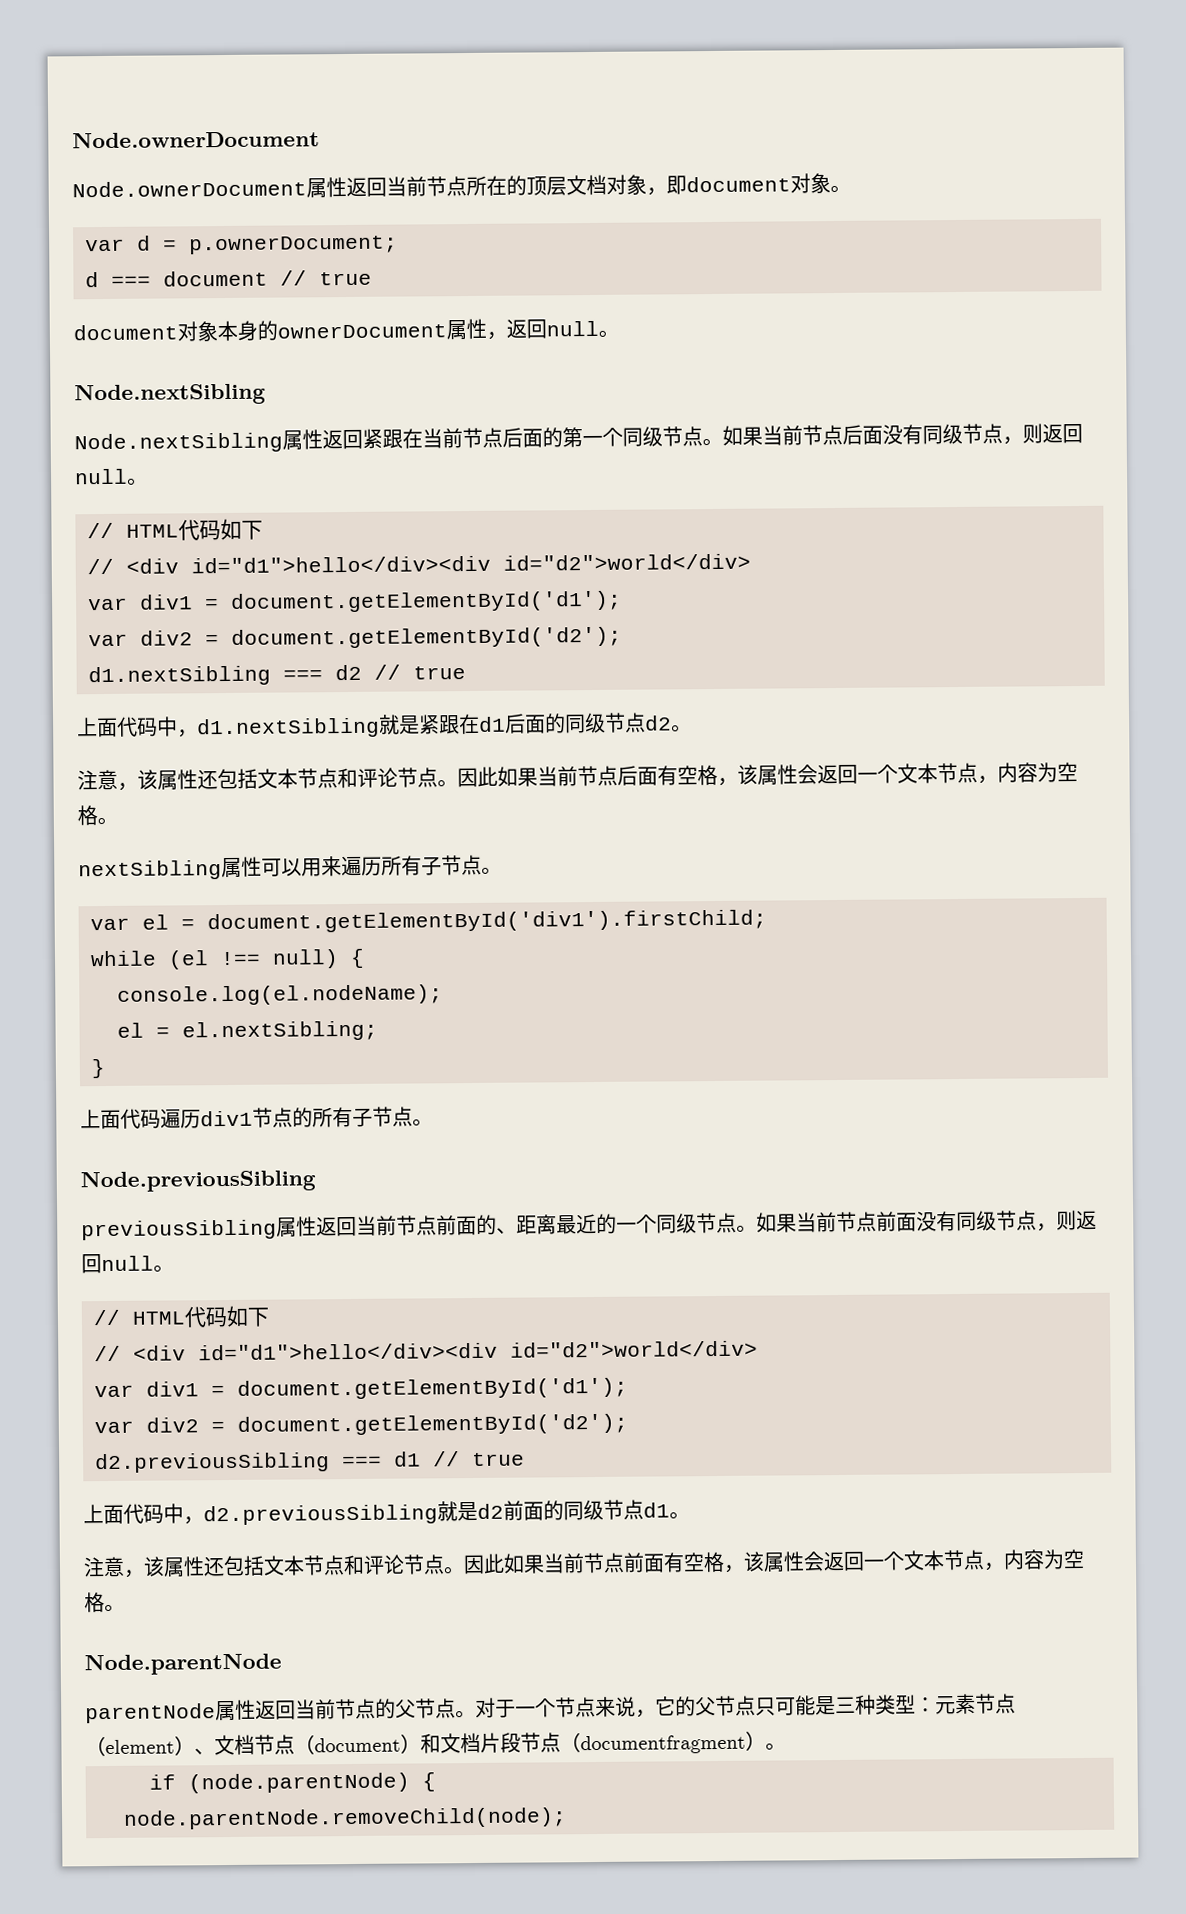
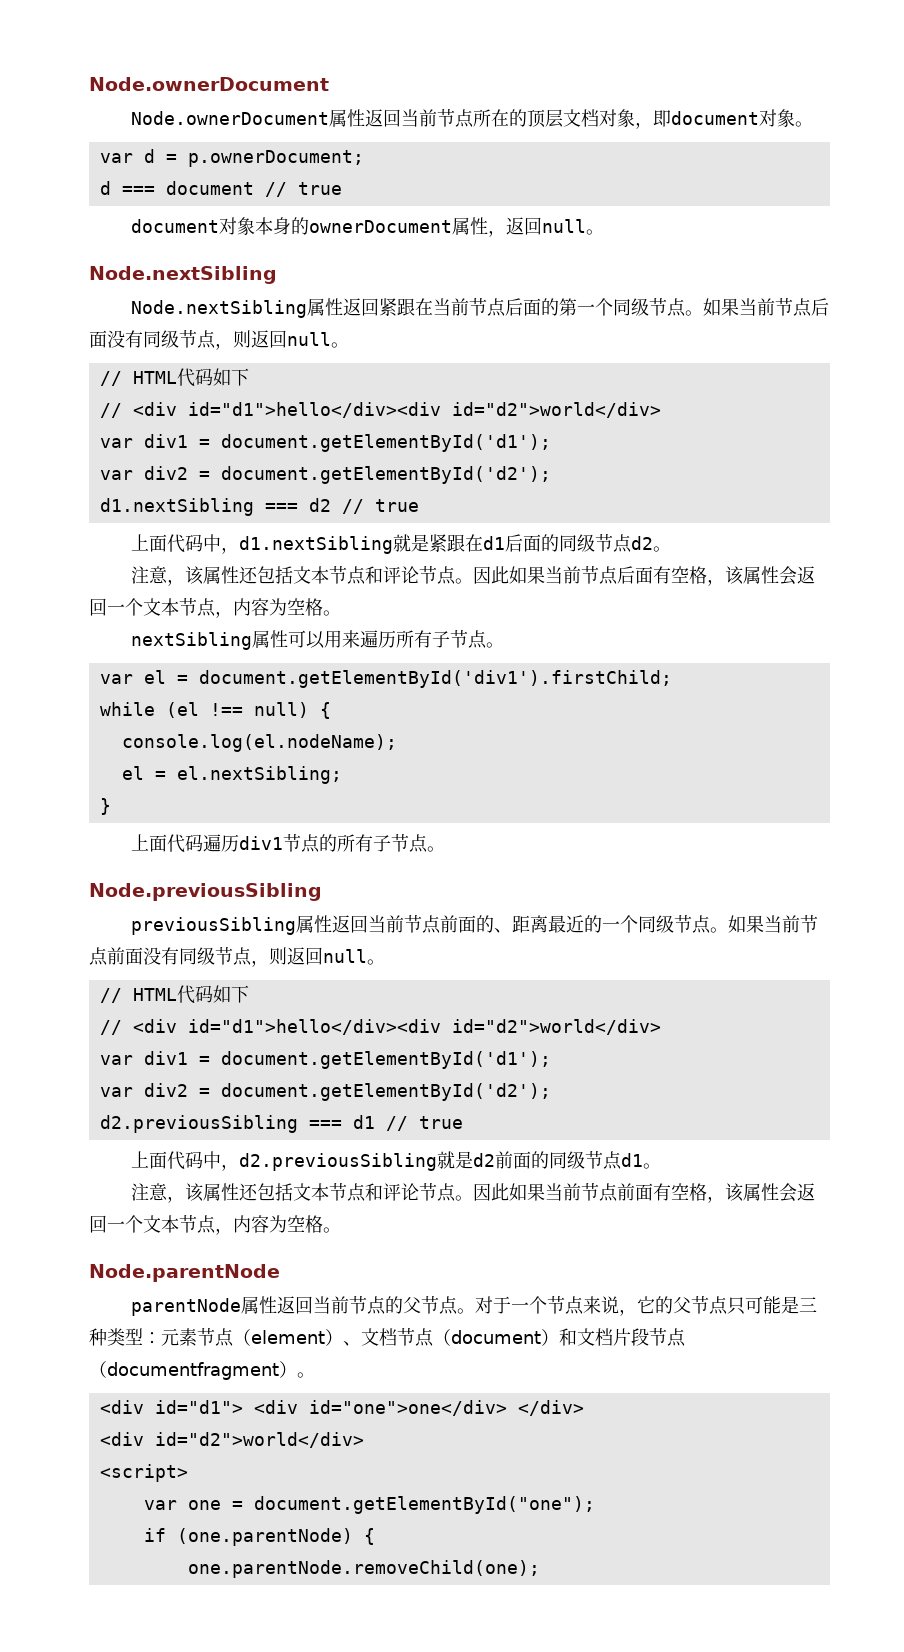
+ <div id="d1"> <div id="one">one</div> </div>
+ <div id="d2">world</div>
+ <script>
+ var one = document.getElementById("one");
- if (node.parentNode) {
- node.parentNode.removeChild(node);
+ if (one.parentNode) {
+ one.parentNode.removeChild(one);

